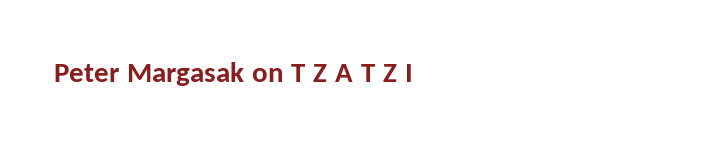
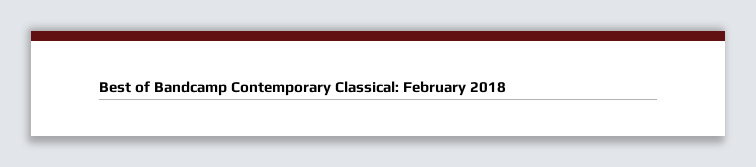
- Peter Margasak on T Z A T Z I
+ Best of Bandcamp Contemporary Classical: February 2018

